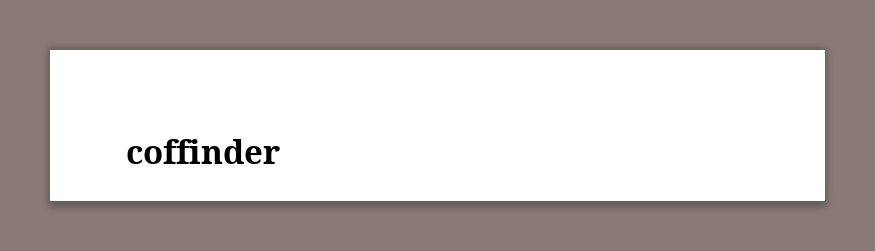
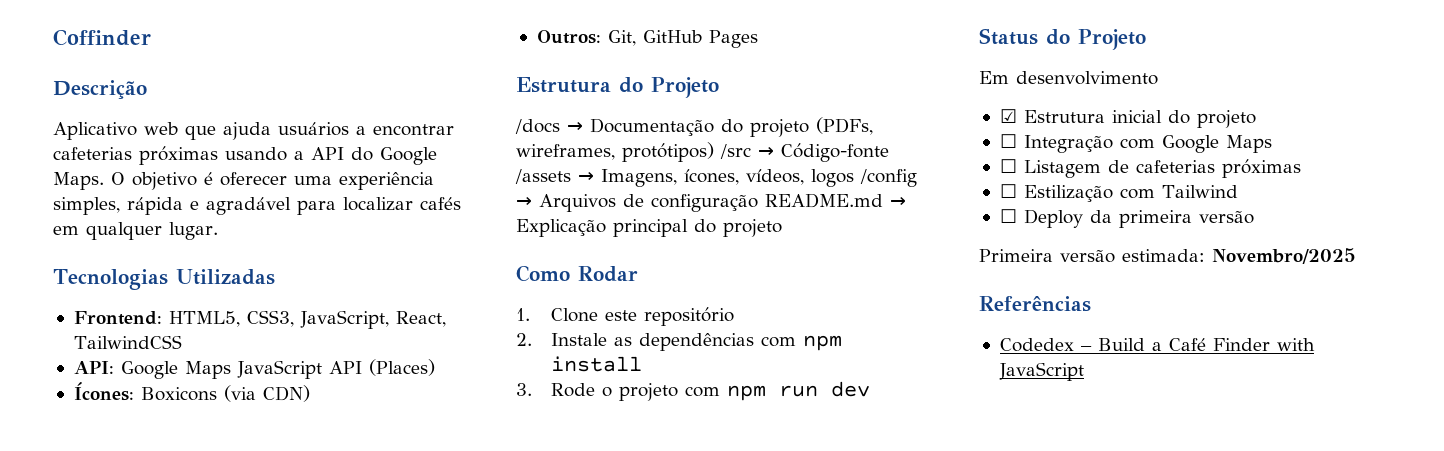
- coffinder
+ Coffinder
+ Descrição
+ Aplicativo web que ajuda usuários a encontrar cafeterias próximas usando a API do Google Maps. O objetivo é oferecer uma experiência simples, rápida e agradável para localizar cafés em qualquer lugar.
+ Tecnologias Utilizadas
+ Frontend: HTML5, CSS3, JavaScript, React, TailwindCSS
+ API: Google Maps JavaScript API (Places)
+ Ícones: Boxicons (via CDN)
+ Outros: Git, GitHub Pages
+ Estrutura do Projeto
+ /docs → Documentação do projeto (PDFs, wireframes, protótipos) /src → Código-fonte /assets → Imagens, ícones, vídeos, logos /config → Arquivos de configuração README.md → Explicação principal do projeto
+ Como Rodar
+ 1. Clone este repositório
+ 2. Instale as dependências com npm install
+ 3. Rode o projeto com npm run dev
+ Status do Projeto
+ Em desenvolvimento
+ ☑ Estrutura inicial do projeto
+ ☐ Integração com Google Maps
+ ☐ Listagem de cafeterias próximas
+ ☐ Estilização com Tailwind
+ ☐ Deploy da primeira versão
+ Primeira versão estimada: Novembro/2025
+ Referências
+ Codedex – Build a Café Finder with JavaScript

